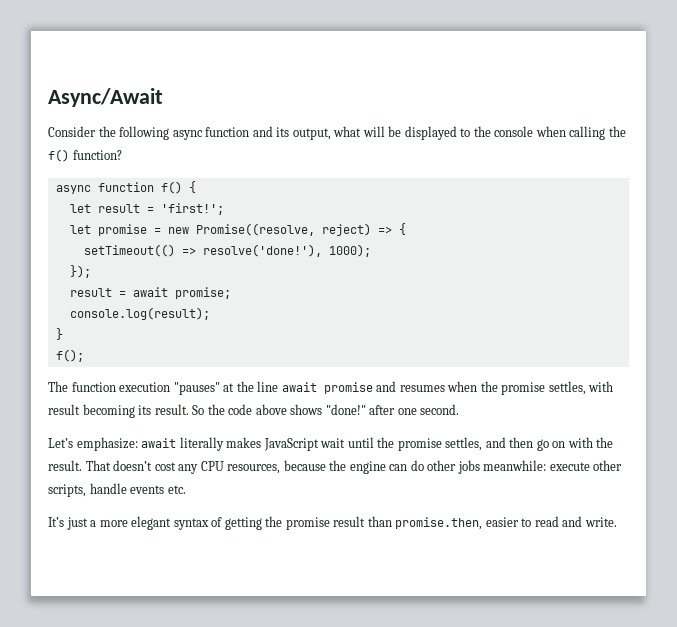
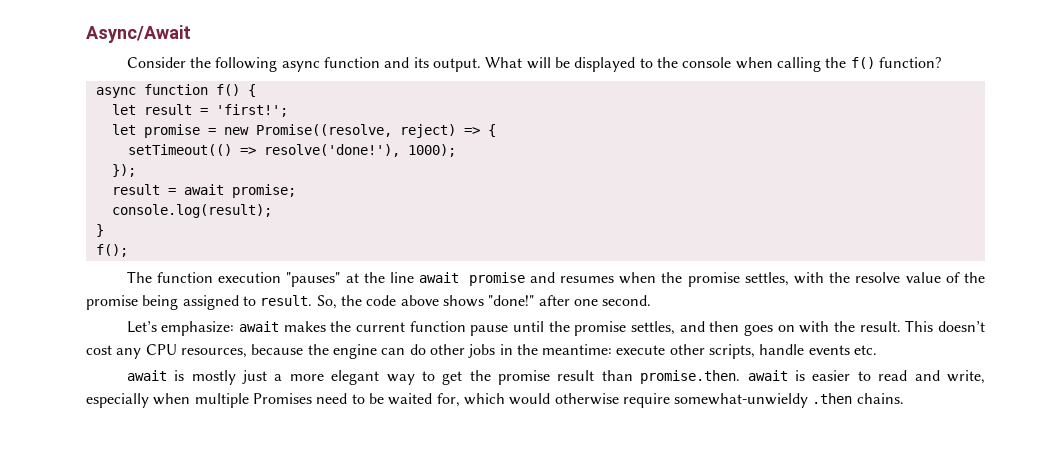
- Consider the following async function and its output, what will be displayed to the console when calling the f() function?
+ Consider the following async function and its output. What will be displayed to the console when calling the f() function?
- The function execution "pauses" at the line await promise and resumes when the promise settles, with result becoming its result. So the code above shows "done!" after one second.
+ The function execution "pauses" at the line await promise and resumes when the promise settles, with the resolve value of the promise being assigned to result. So, the code above shows "done!" after one second.
- Let’s emphasize: await literally makes JavaScript wait until the promise settles, and then go on with the result.
+ Let’s emphasize: await makes the current function pause until the promise settles, and then goes on with the result.
- That doesn’t cost any CPU resources, because the engine can do other jobs meanwhile: execute other scripts, handle events etc.
+ This doesn’t cost any CPU resources, because the engine can do other jobs in the meantime: execute other scripts, handle events etc.
- It’s just a more elegant syntax of getting the promise result than promise.then, easier to read and write.
+ await is mostly just a more elegant way to get the promise result than promise.then. await is easier to read and write, especially when multiple Promises need to be waited for, which would otherwise require somewhat-unwieldy .then chains.

